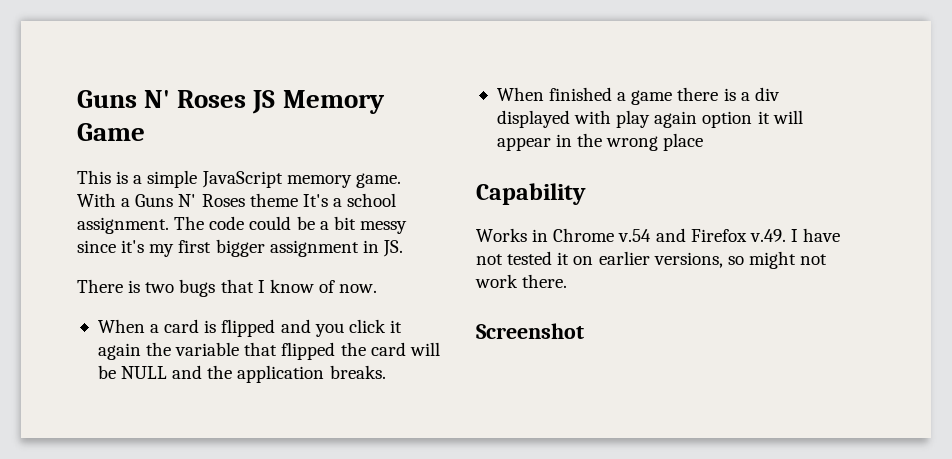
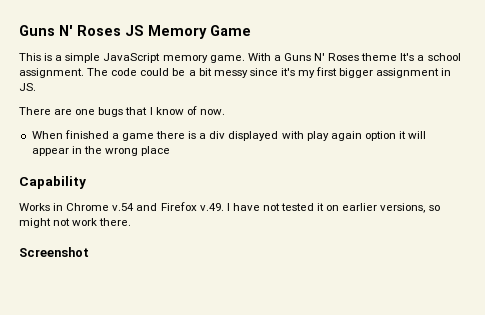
- There is two bugs that I know of now.
+ There are one bugs that I know of now.
- When a card is flipped and you click it again the variable that flipped the card will be NULL and the application breaks.

